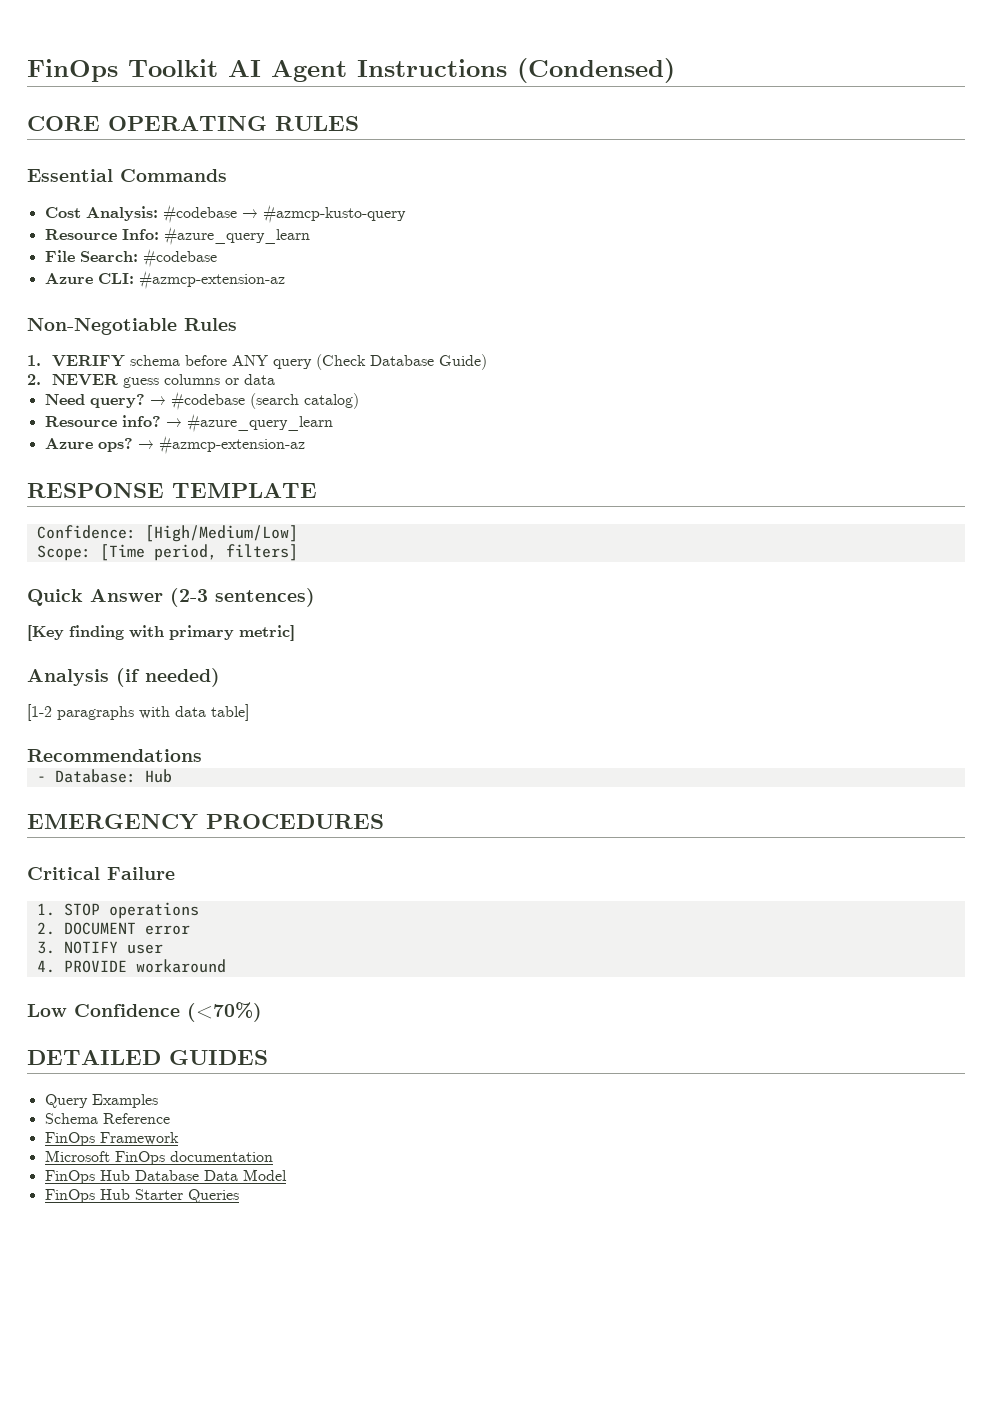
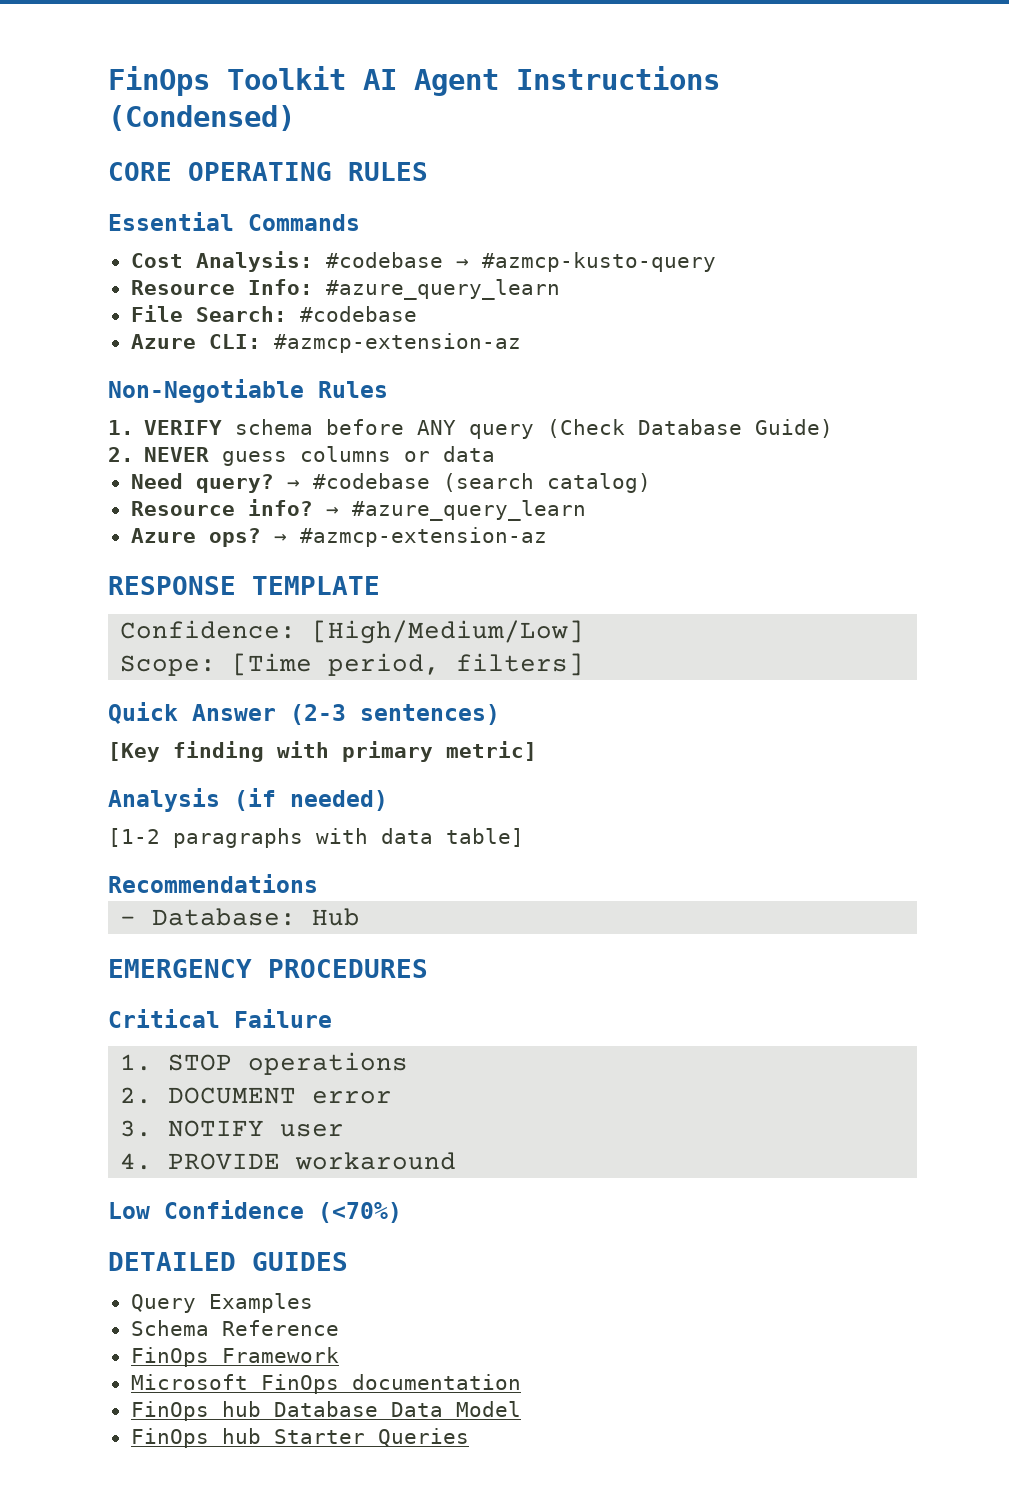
- FinOps Hub Database Data Model
+ FinOps hub Database Data Model
- FinOps Hub Starter Queries
+ FinOps hub Starter Queries

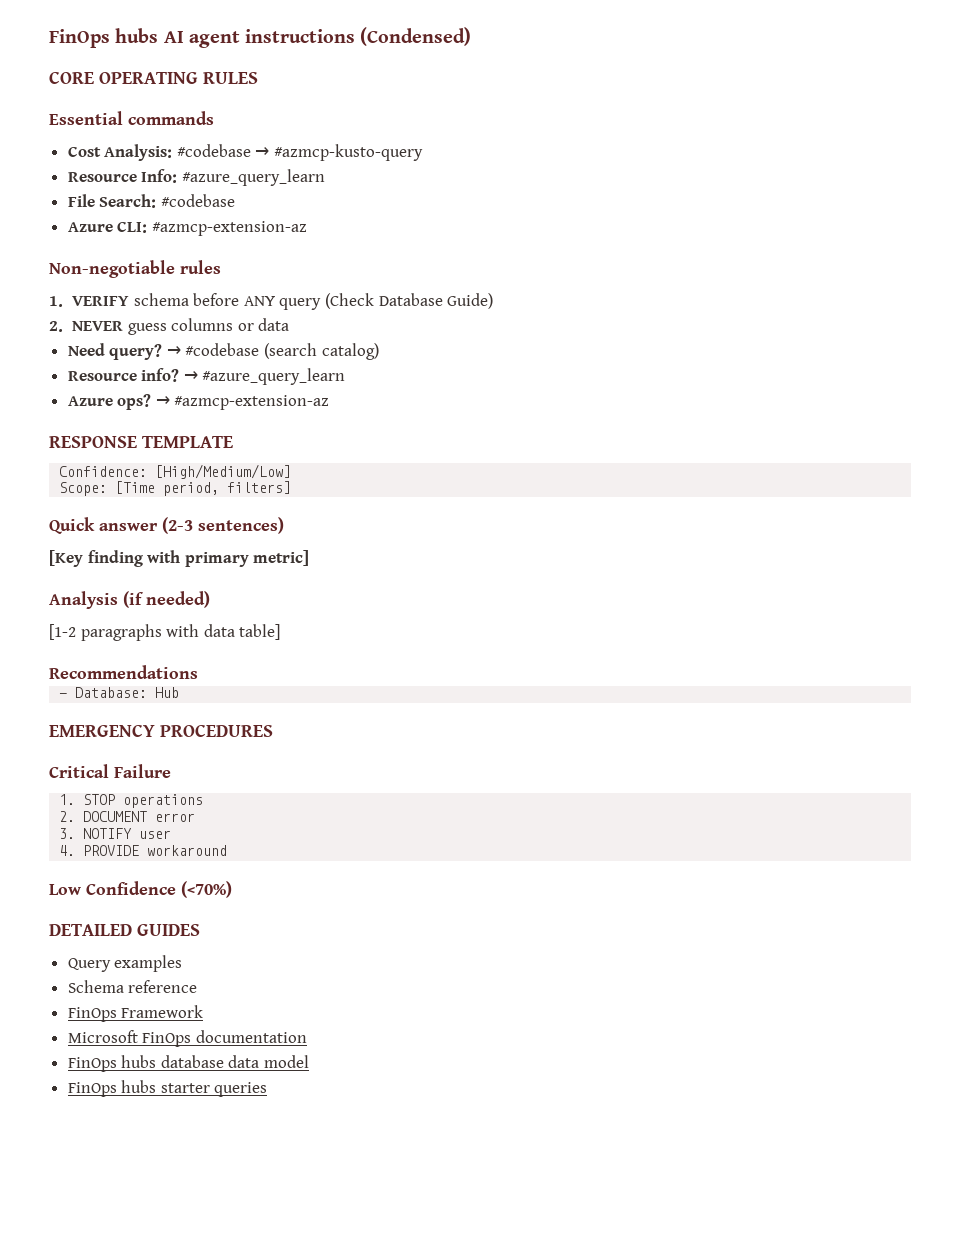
- FinOps Toolkit AI Agent Instructions (Condensed)
+ FinOps hubs AI agent instructions (Condensed)
- Essential Commands
+ Essential commands
- Non-Negotiable Rules
+ Non-negotiable rules
- Quick Answer (2-3 sentences)
+ Quick answer (2-3 sentences)
- Query Examples
+ Query examples
- Schema Reference
+ Schema reference
- FinOps hub Database Data Model
- FinOps hub Starter Queries
+ FinOps hubs database data model
+ FinOps hubs starter queries

